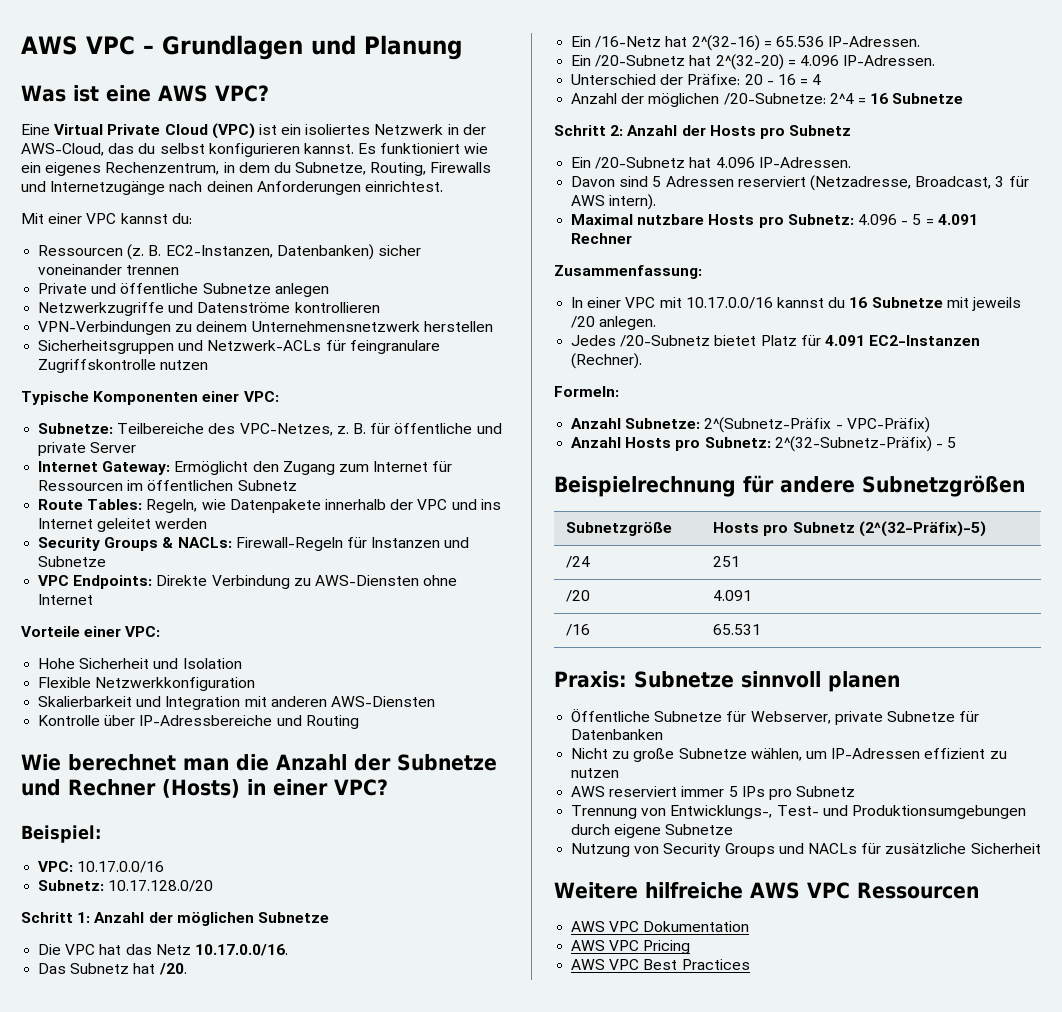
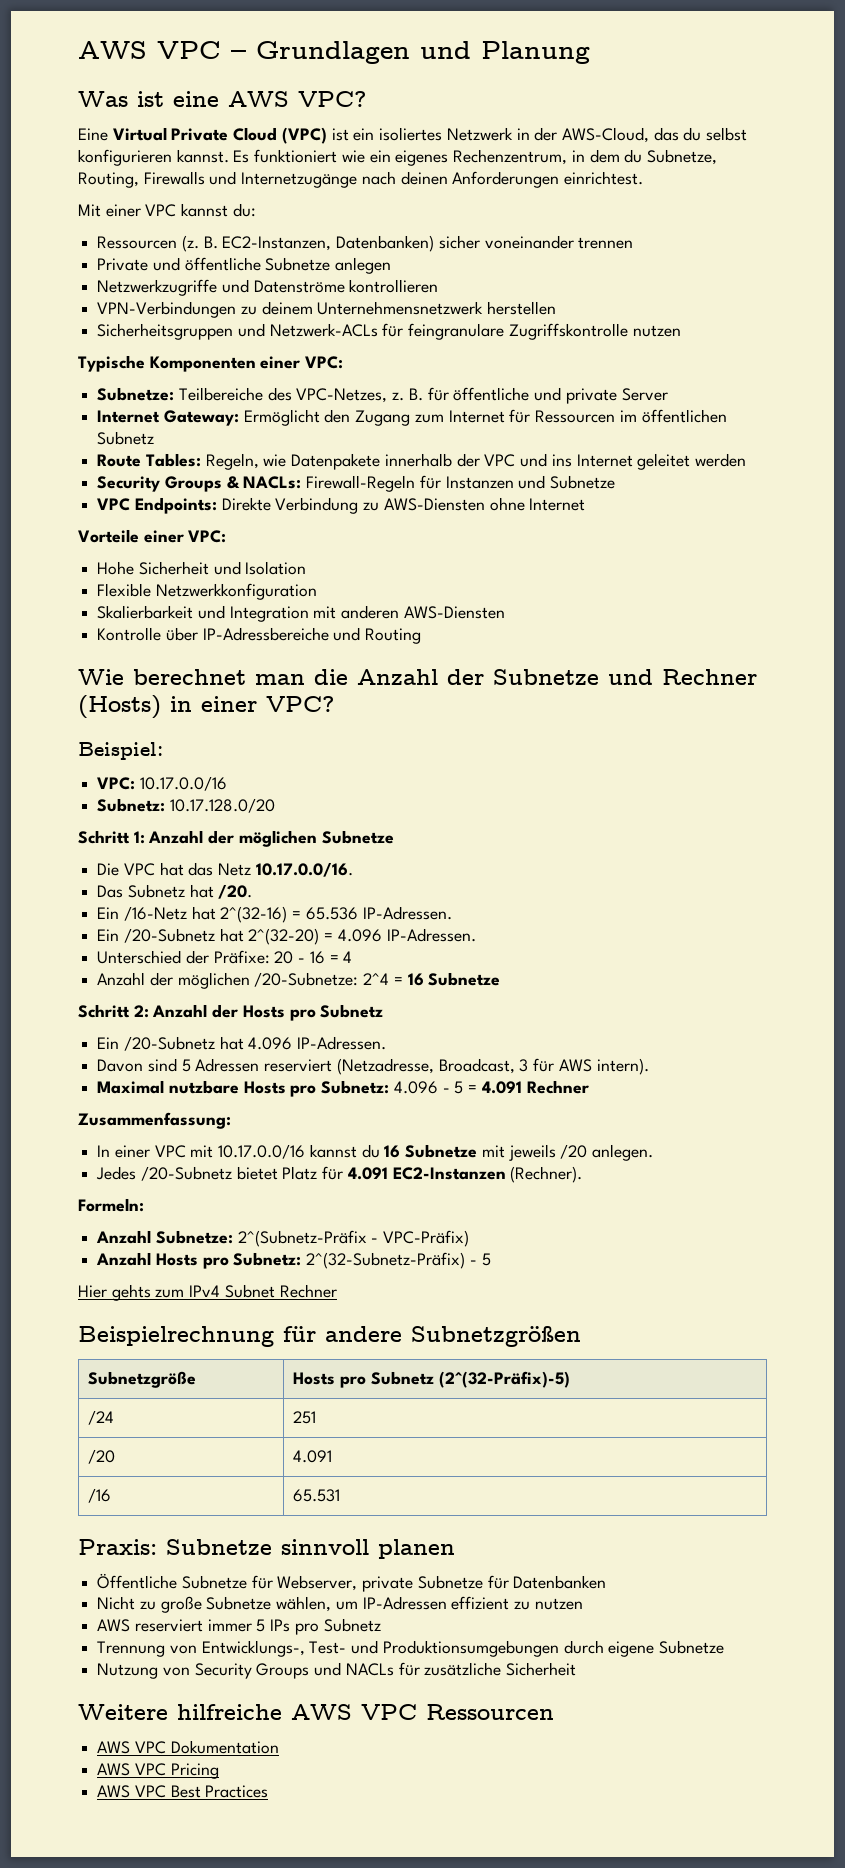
+ Hier gehts zum IPv4 Subnet Rechner

